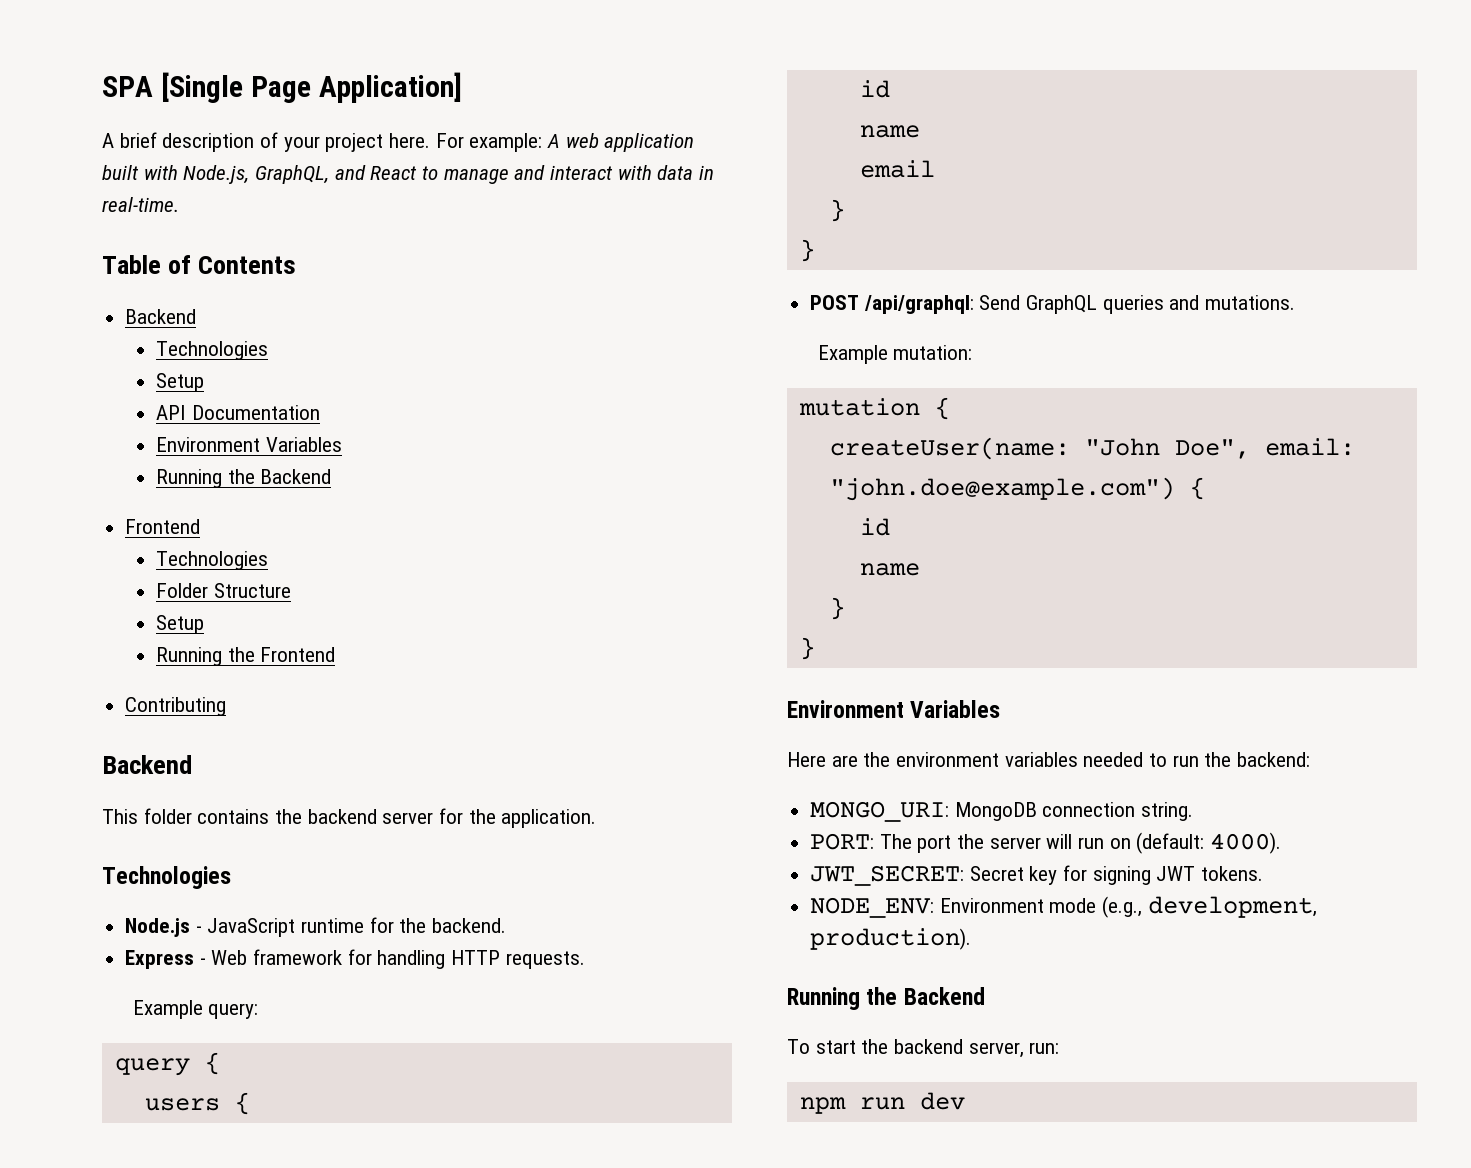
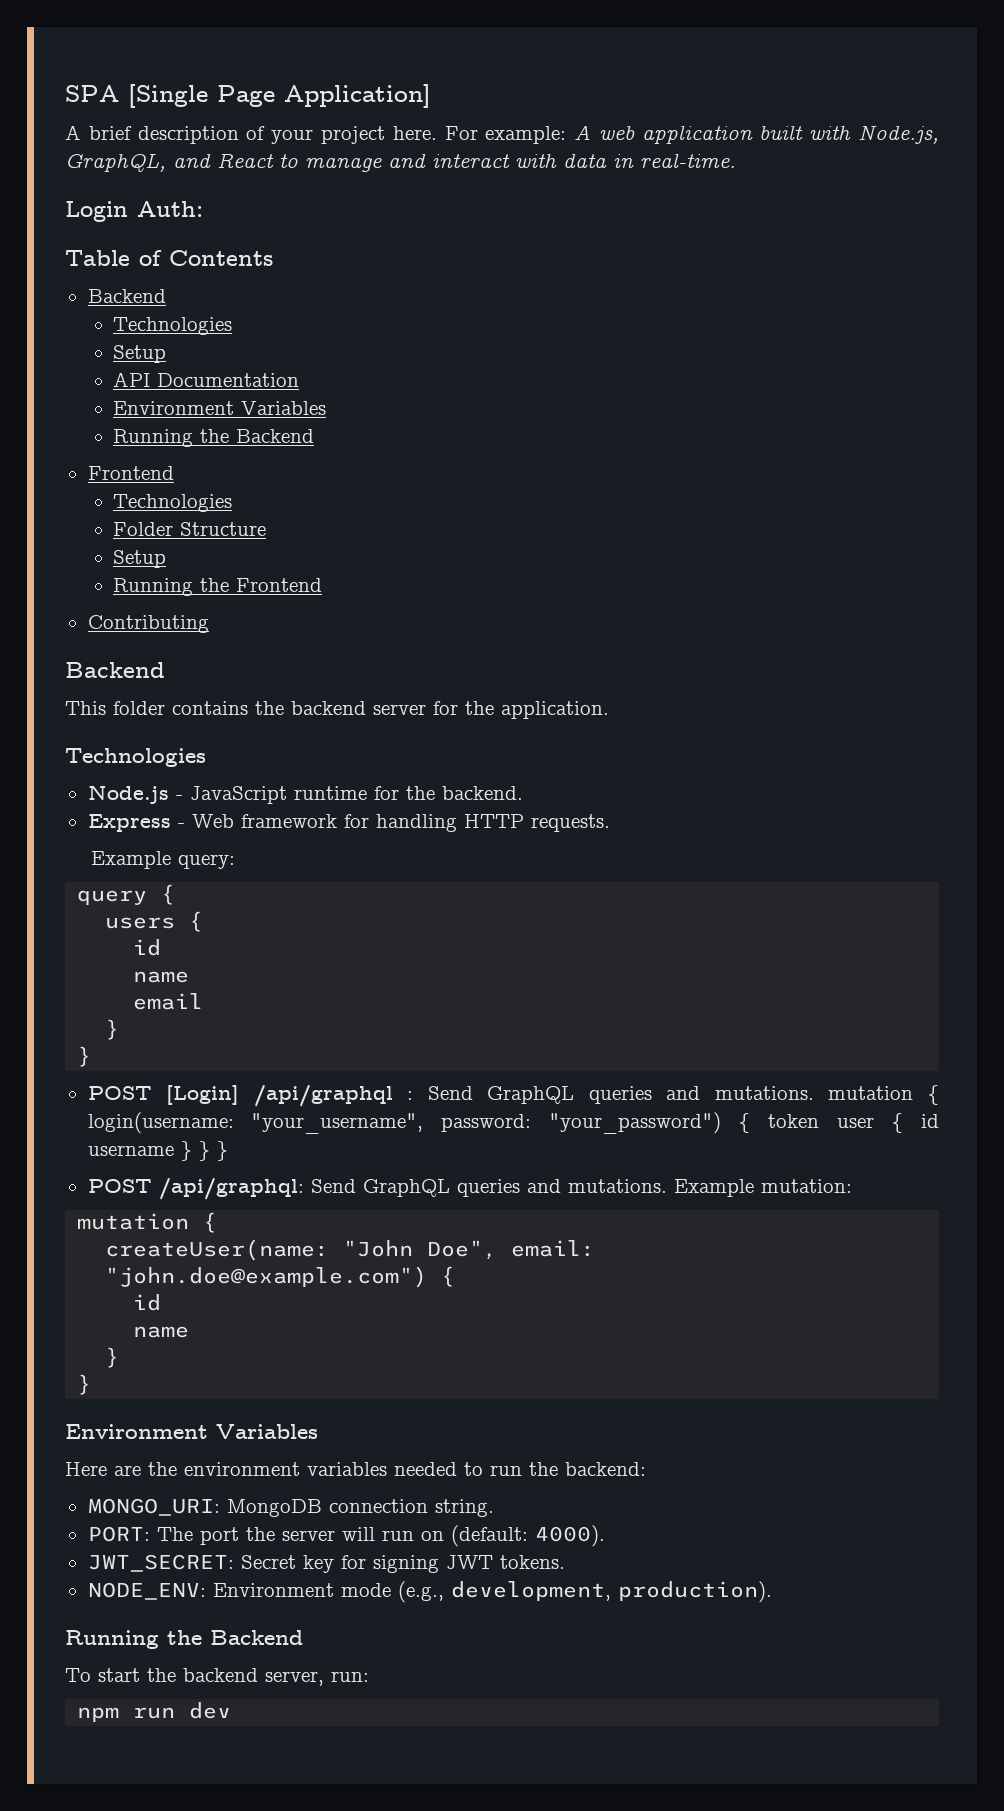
+ Login Auth:
+ POST [Login] /api/graphql : Send GraphQL queries and mutations. mutation { login(username: "your_username", password: "your_password") { token user { id username } } }
- POST /api/graphql: Send GraphQL queries and mutations.
- Example mutation:
+ POST /api/graphql: Send GraphQL queries and mutations. Example mutation:

